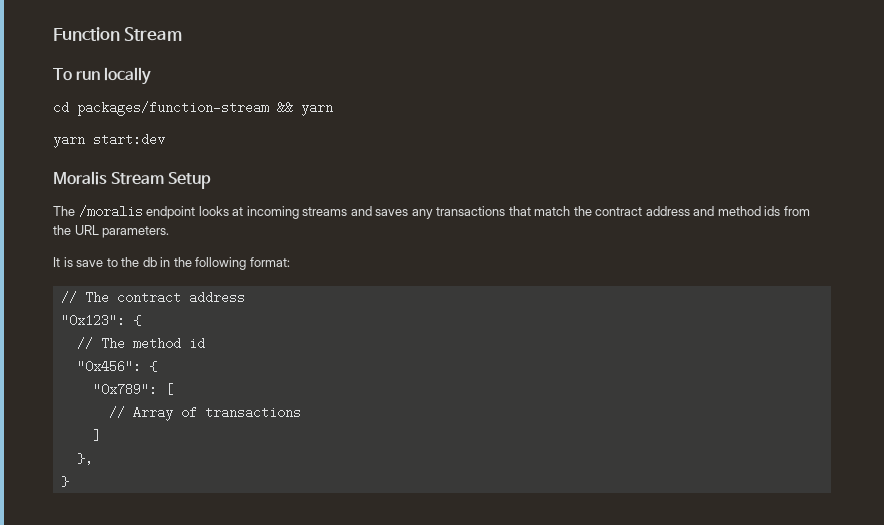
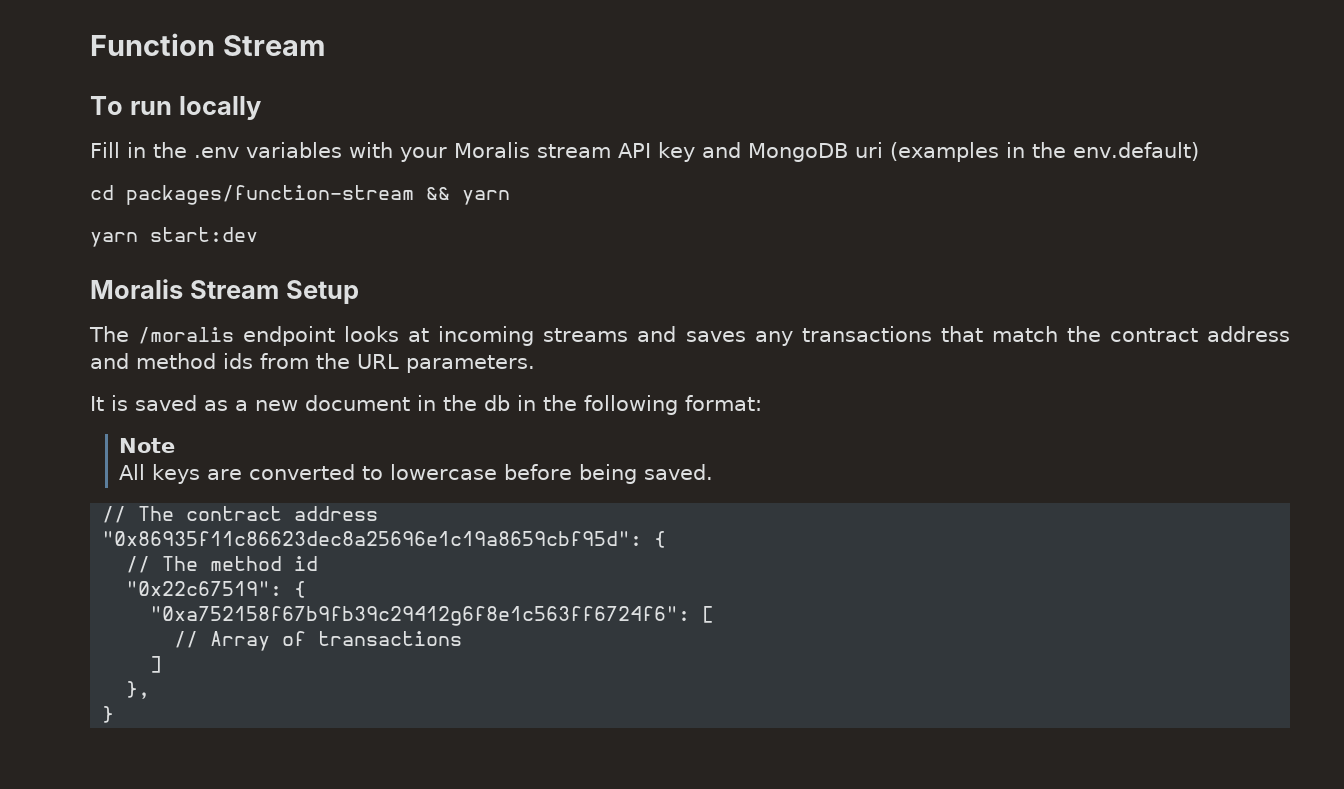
+ Fill in the .env variables with your Moralis stream API key and MongoDB uri (examples in the env.default)
- It is save to the db in the following format:
+ It is saved as a new document in the db in the following format:
+ Note
+ All keys are converted to lowercase before being saved.
- "0x123": {
+ "0x86935f11c86623dec8a25696e1c19a8659cbf95d": {
- "0x456": {
- "0x789": [
+ "0x22c67519": {
+ "0xa752158f67b9fb39c29412g6f8e1c563ff6724f6": [

